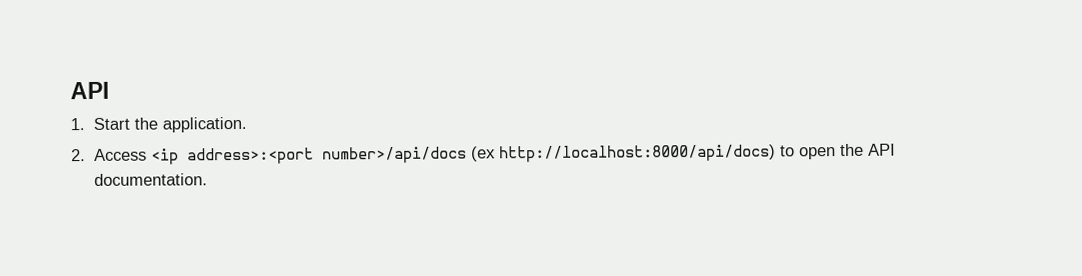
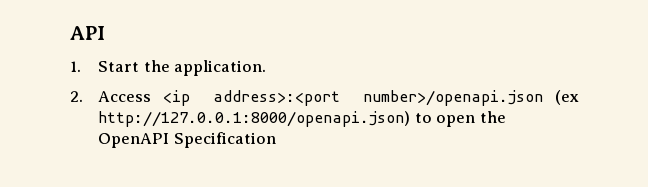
- 2. Access <ip address>:<port number>/api/docs (ex http://localhost:8000/api/docs) to open the API documentation.
+ 2. Access <ip address>:<port number>/openapi.json (ex http://127.0.0.1:8000/openapi.json) to open the OpenAPI Specification

